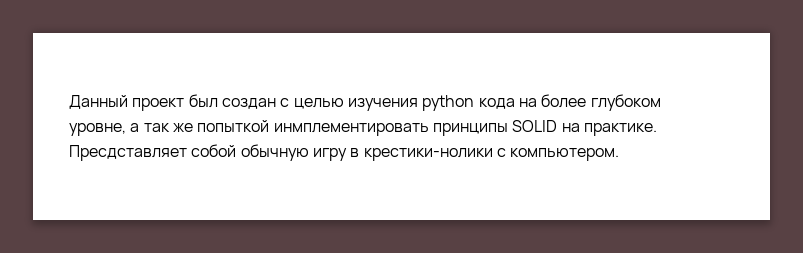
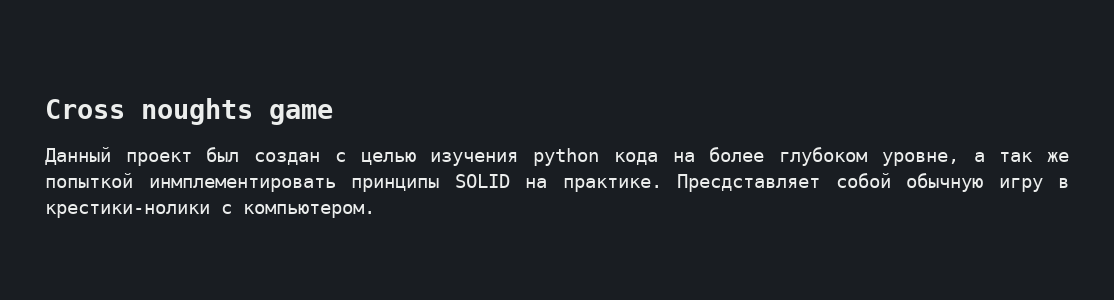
+ Cross noughts game

